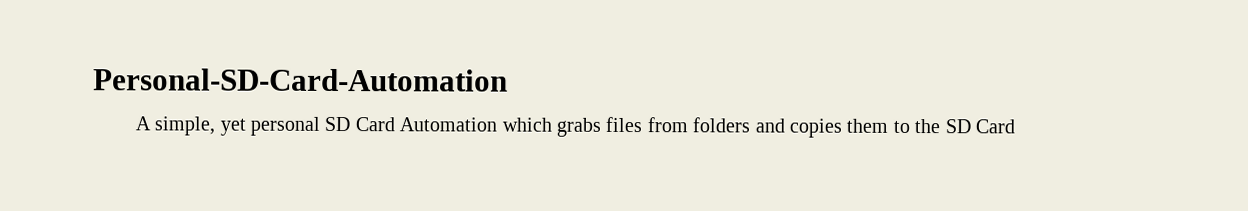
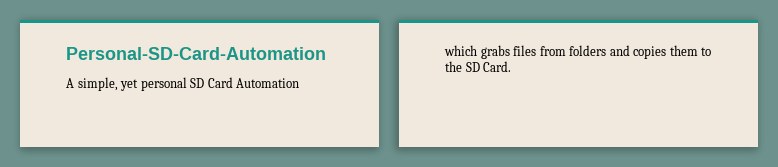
- A simple, yet personal SD Card Automation which grabs files from folders and copies them to the SD Card
+ A simple, yet personal SD Card Automation which grabs files from folders and copies them to the SD Card.

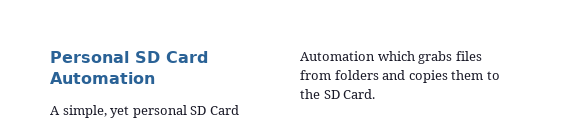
- Personal-SD-Card-Automation
+ Personal SD Card Automation

